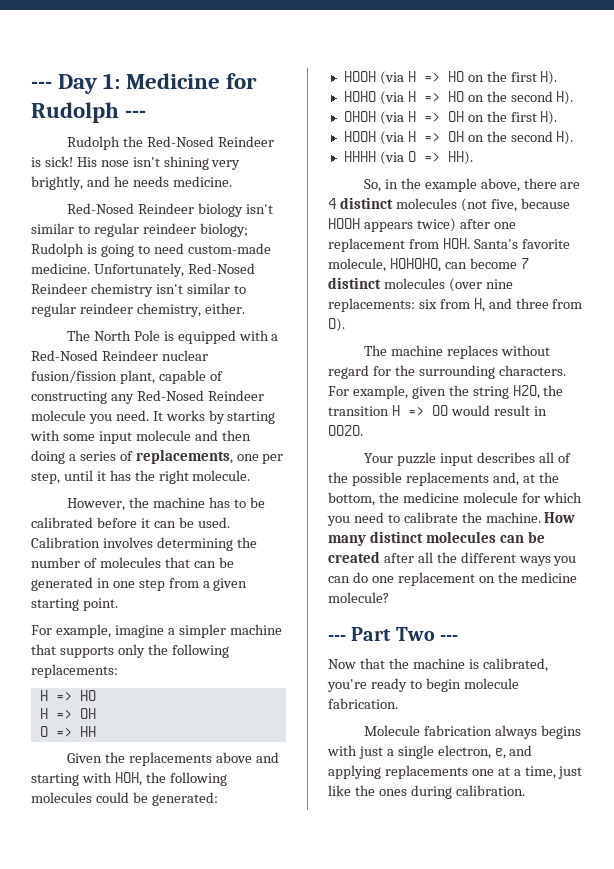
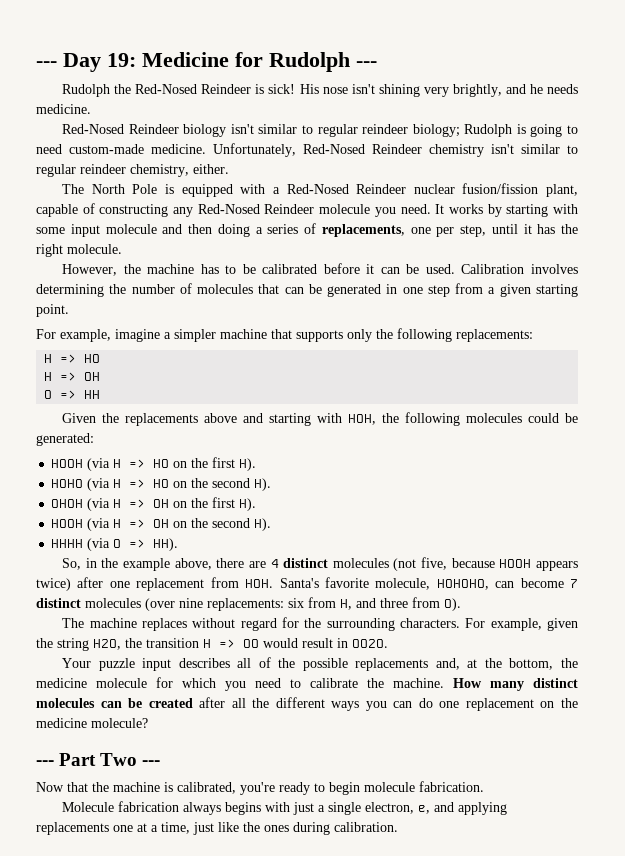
- --- Day 1: Medicine for Rudolph ---
+ --- Day 19: Medicine for Rudolph ---

